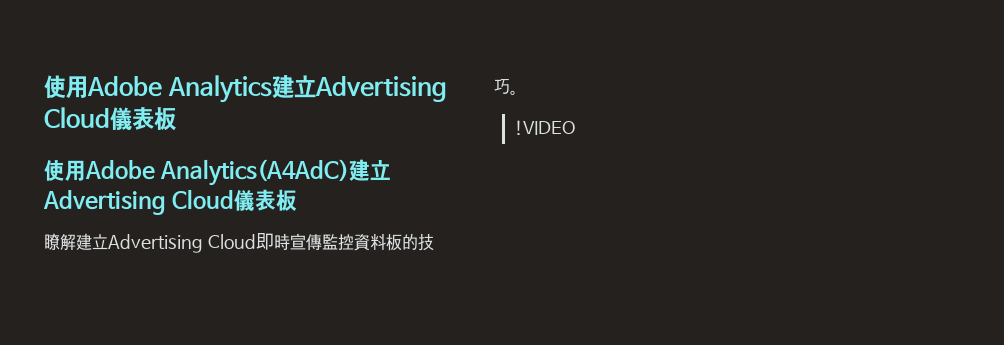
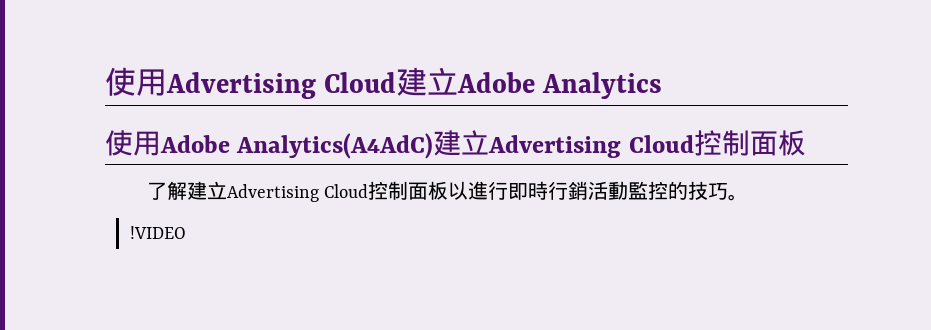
- 使用Adobe Analytics建立Advertising Cloud儀表板
+ 使用Advertising Cloud建立Adobe Analytics
- 使用Adobe Analytics(A4AdC)建立Advertising Cloud儀表板
- 瞭解建立Advertising Cloud即時宣傳監控資料板的技巧。
+ 使用Adobe Analytics(A4AdC)建立Advertising Cloud控制面板
+ 了解建立Advertising Cloud控制面板以進行即時行銷活動監控的技巧。

